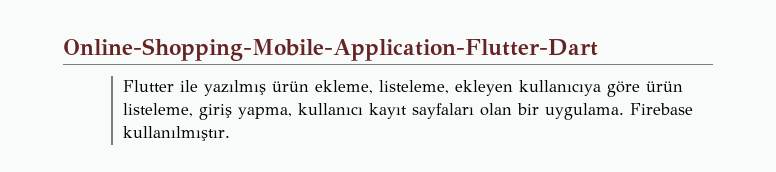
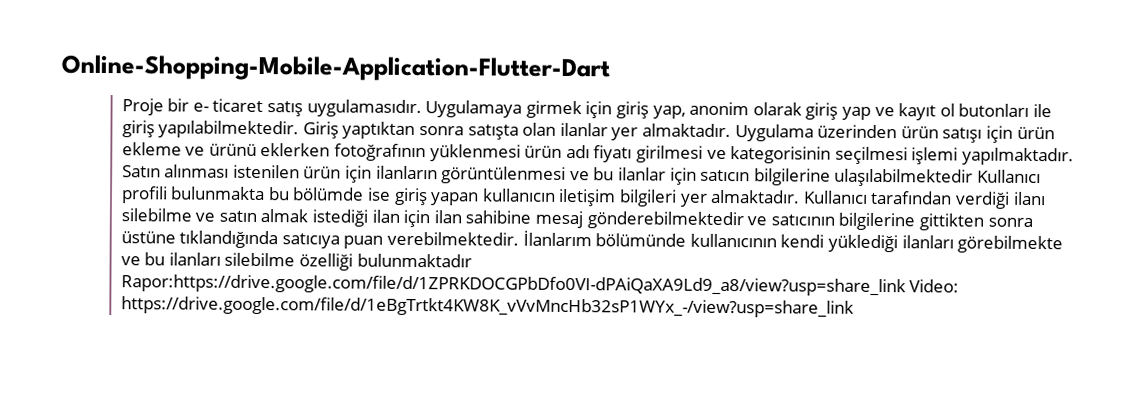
- Flutter ile yazılmış ürün ekleme, listeleme, ekleyen kullanıcıya göre ürün listeleme, giriş yapma, kullanıcı kayıt sayfaları olan bir uygulama. Firebase kullanılmıştır.
+ Proje bir e- ticaret satış uygulamasıdır. Uygulamaya girmek için giriş yap, anonim olarak giriş yap ve kayıt ol butonları ile giriş yapılabilmektedir. Giriş yaptıktan sonra satışta olan ilanlar yer almaktadır. Uygulama üzerinden ürün satışı için ürün ekleme ve ürünü eklerken fotoğrafının yüklenmesi ürün adı fiyatı girilmesi ve kategorisinin seçilmesi işlemi yapılmaktadır. Satın alınması istenilen ürün için ilanların görüntülenmesi ve bu ilanlar için satıcın bilgilerine ulaşılabilmektedir Kullanıcı profili bulunmakta bu bölümde ise giriş yapan kullanıcın iletişim bilgileri yer almaktadır. Kullanıcı tarafından verdiği ilanı silebilme ve satın almak istediği ilan için ilan sahibine mesaj gönderebilmektedir ve satıcının bilgilerine gittikten sonra üstüne tıklandığında satıcıya puan verebilmektedir. İlanlarım bölümünde kullanıcının kendi yüklediği ilanları görebilmekte ve bu ilanları silebilme özelliği bulunmaktadır Rapor:https://drive.google.com/file/d/1ZPRKDOCGPbDfo0VI-dPAiQaXA9Ld9_a8/view?usp=share_link Video: https://drive.google.com/file/d/1eBgTrtkt4KW8K_vVvMncHb32sP1WYx_-/view?usp=share_link

